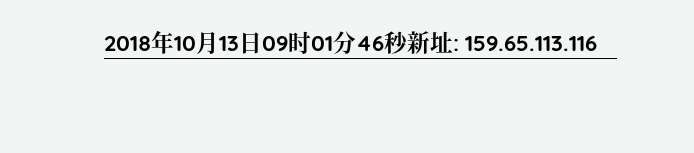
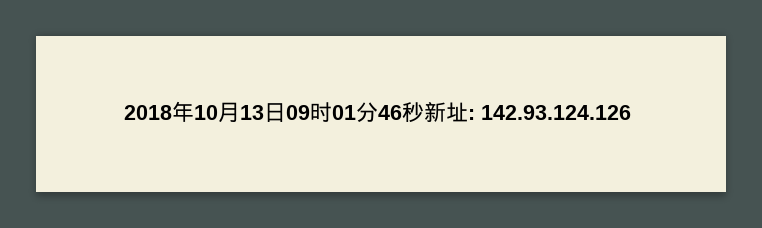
- 2018年10月13日09时01分46秒新址: 159.65.113.116
+ 2018年10月13日09时01分46秒新址: 142.93.124.126

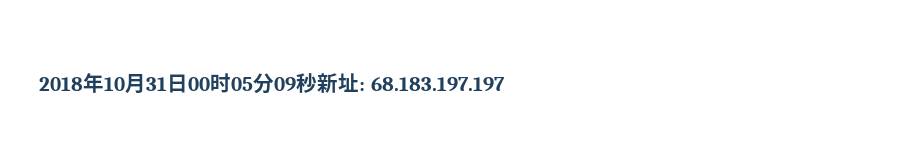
- 2018年10月13日09时01分46秒新址: 142.93.124.126
+ 2018年10月31日00时05分09秒新址: 68.183.197.197

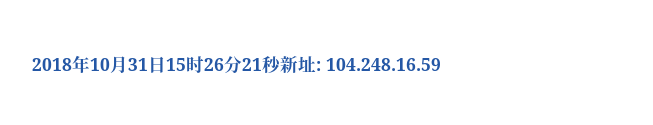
- 2018年10月31日00时05分09秒新址: 68.183.197.197
+ 2018年10月31日15时26分21秒新址: 104.248.16.59

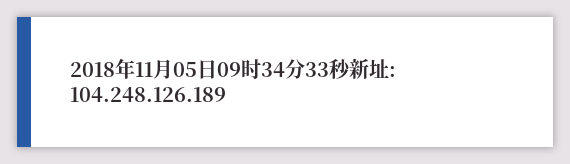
- 2018年10月31日15时26分21秒新址: 104.248.16.59
+ 2018年11月05日09时34分33秒新址: 104.248.126.189

